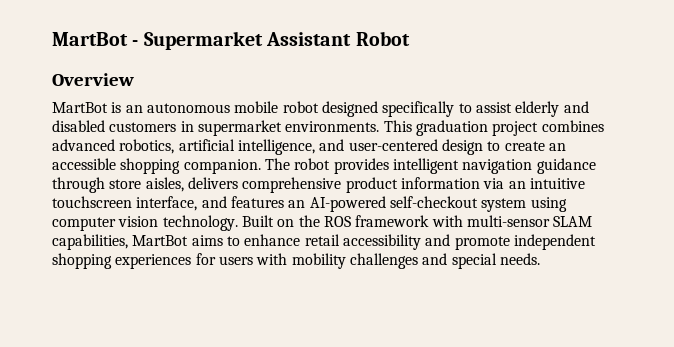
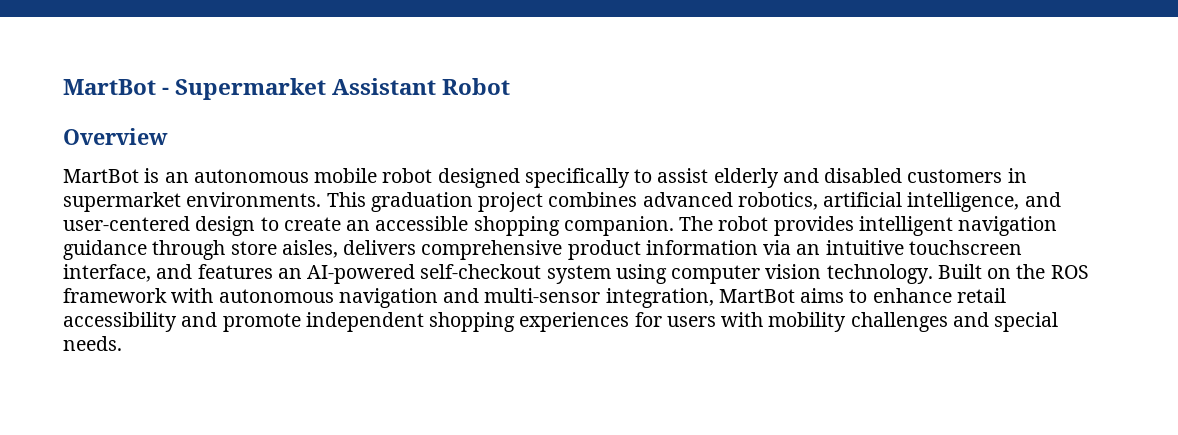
- Built on the ROS framework with multi-sensor SLAM capabilities, MartBot aims to enhance retail accessibility and promote independent shopping experiences for users with mobility challenges and special needs.
+ Built on the ROS framework with autonomous navigation and multi-sensor integration, MartBot aims to enhance retail accessibility and promote independent shopping experiences for users with mobility challenges and special needs.

